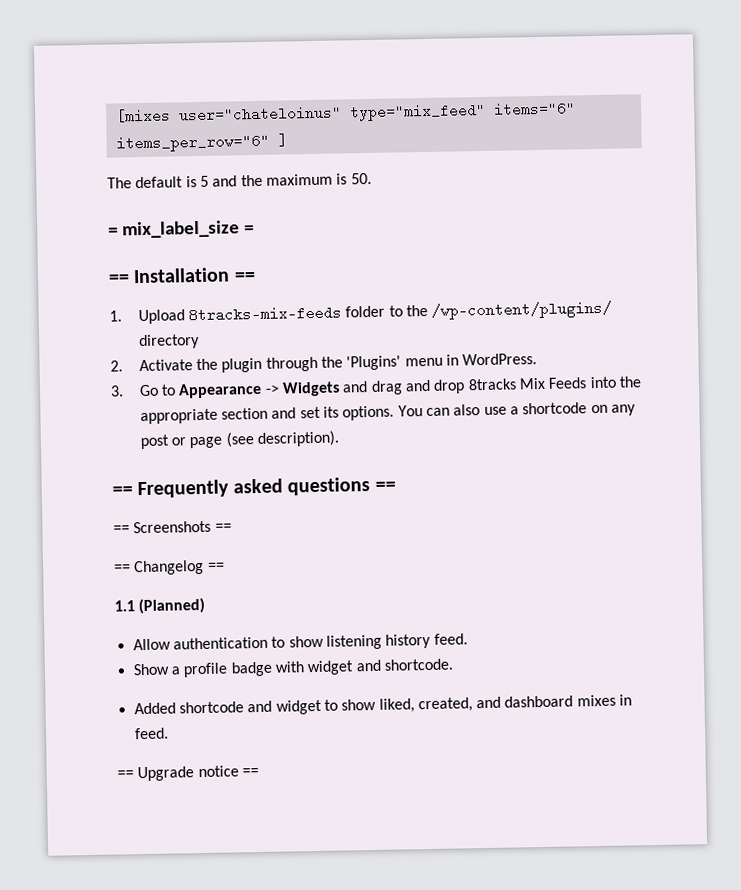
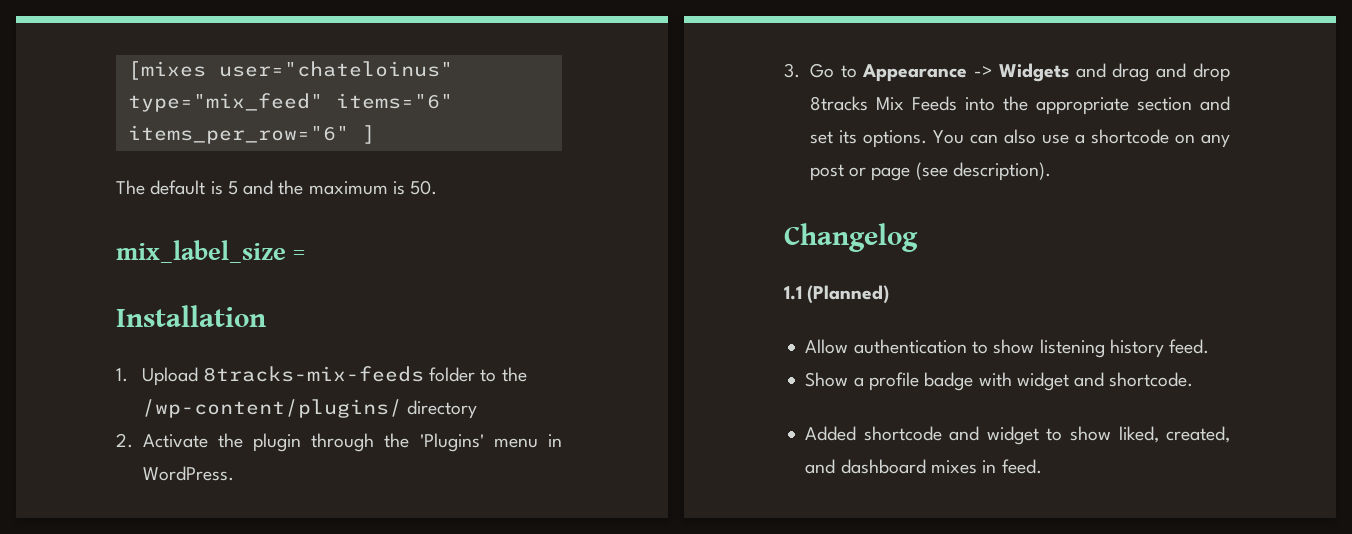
- = mix_label_size =
+ mix_label_size =
- == Installation ==
+ Installation
- == Frequently asked questions ==
- == Screenshots ==
- == Changelog ==
+ Changelog
- == Upgrade notice ==

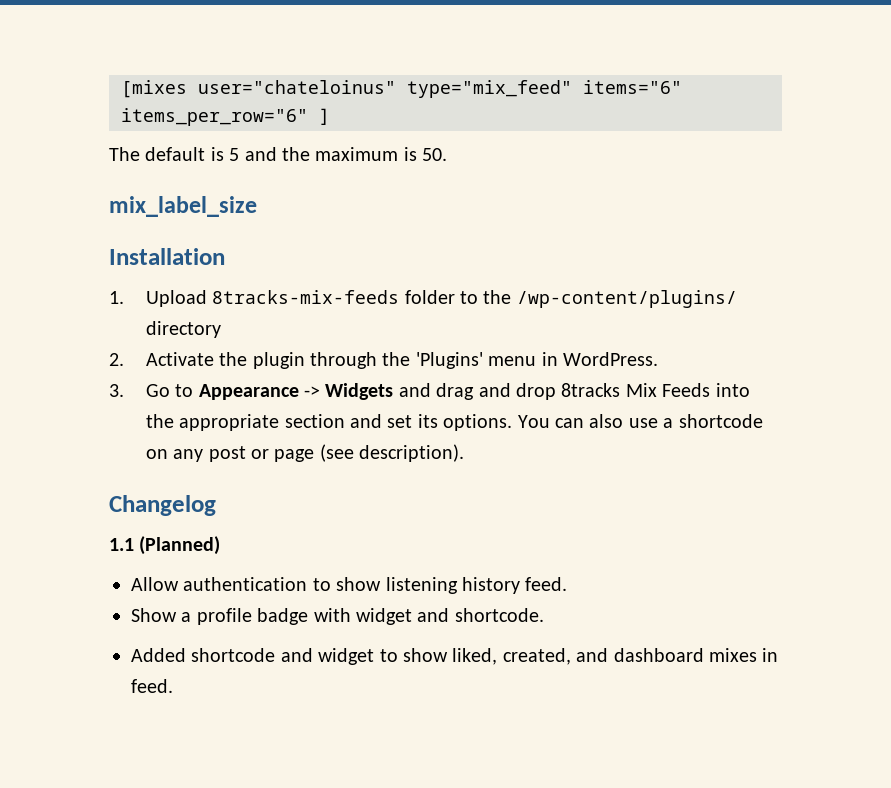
- mix_label_size =
+ mix_label_size

